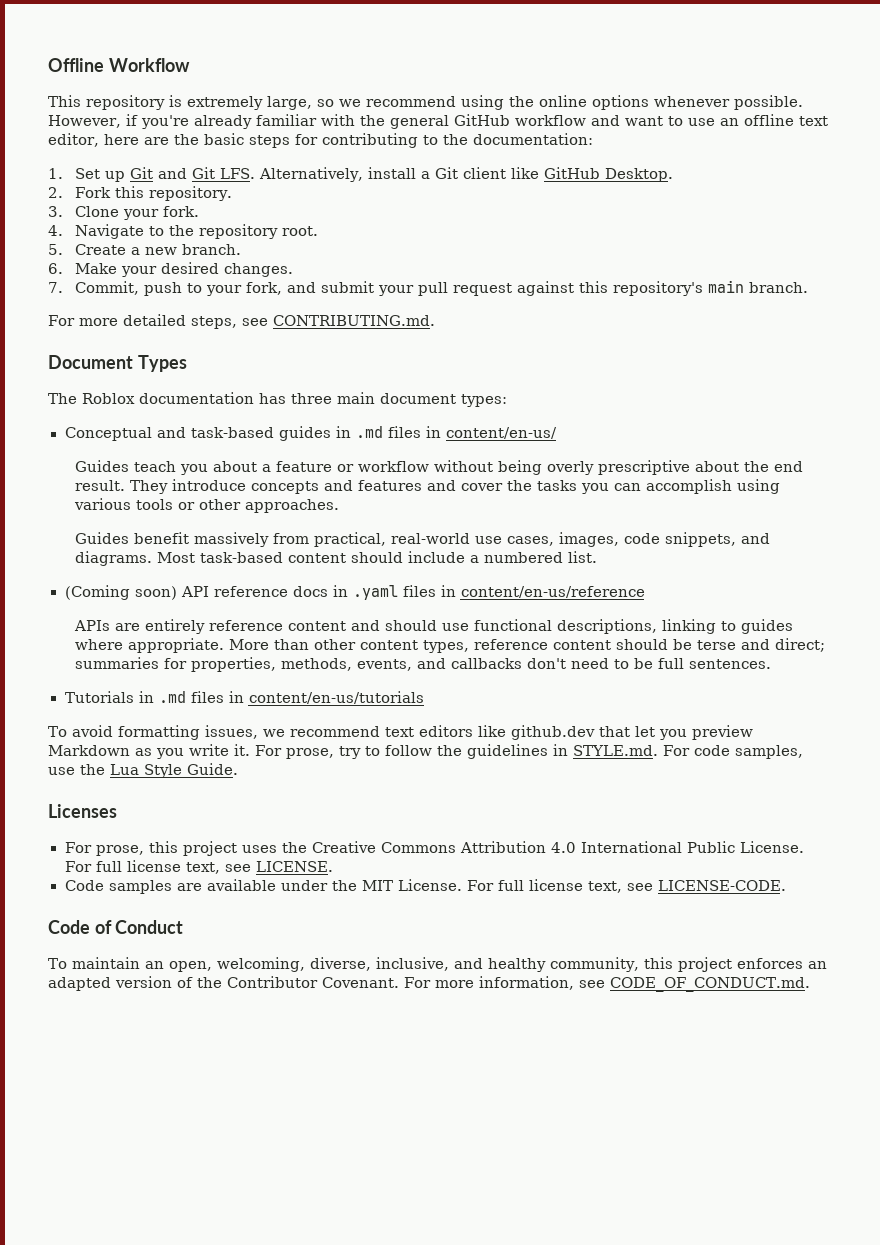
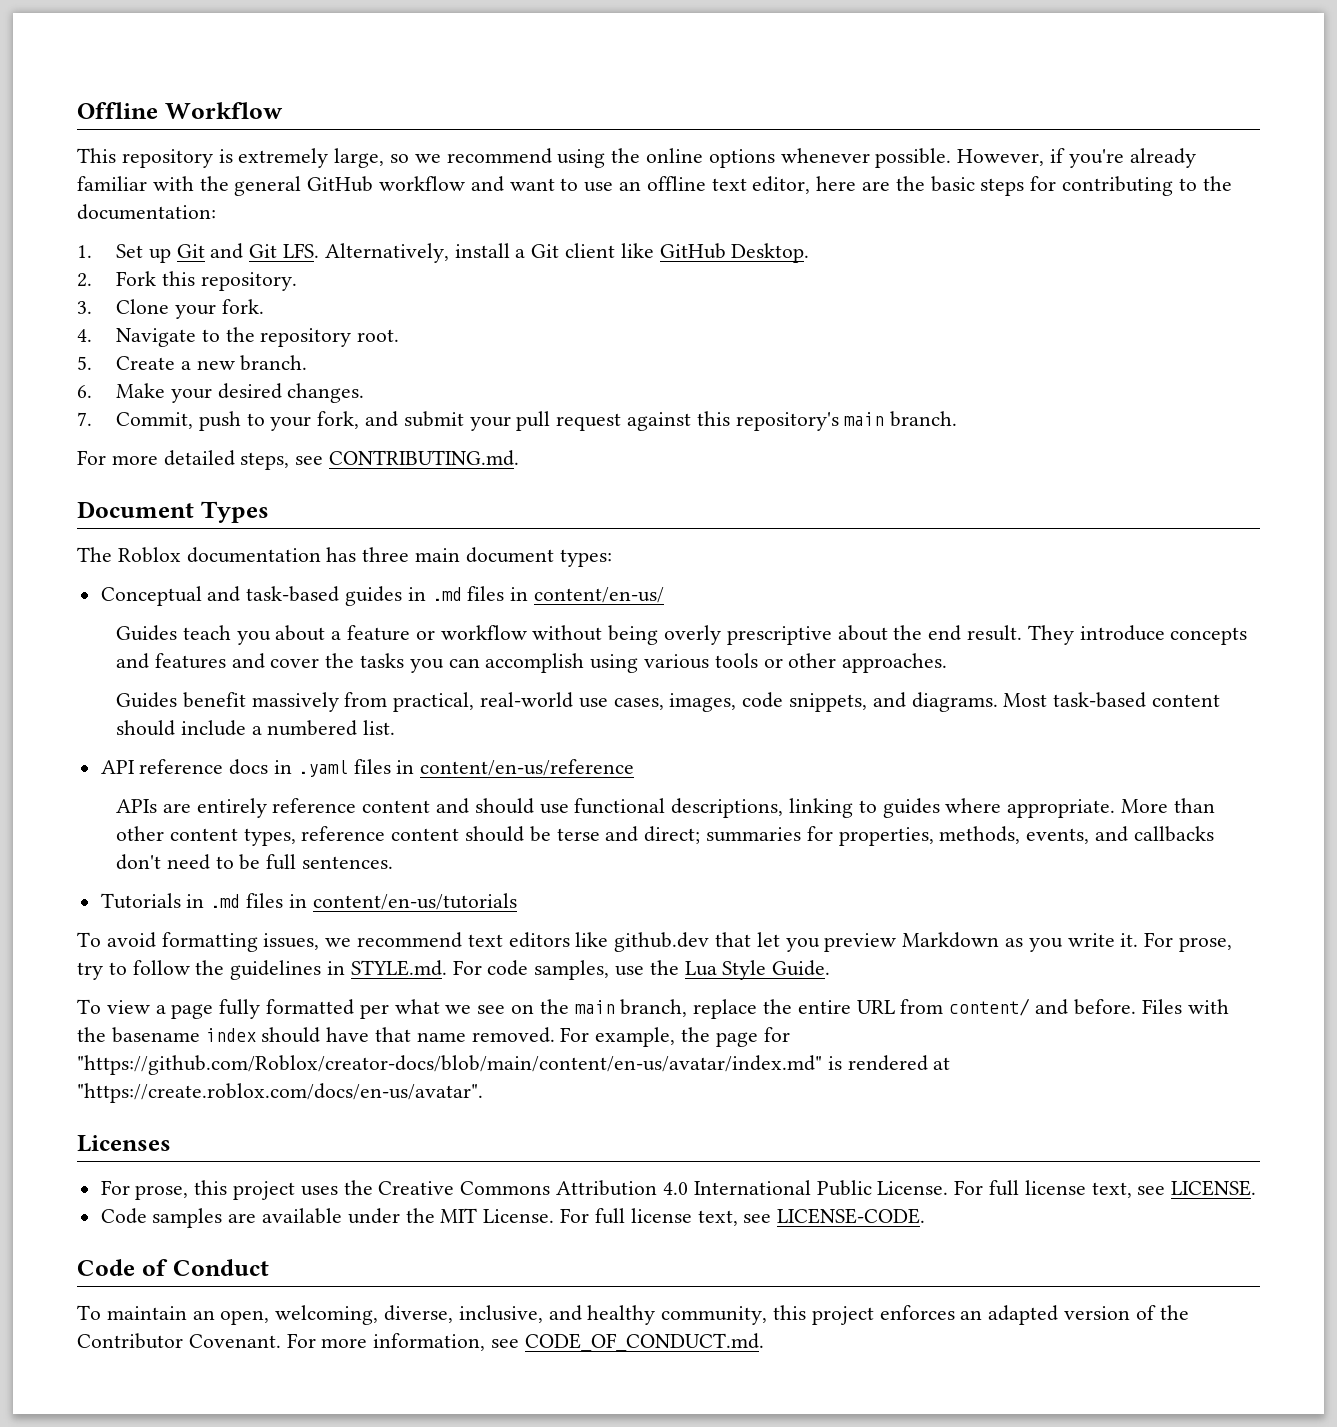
- (Coming soon) API reference docs in .yaml files in content/en-us/reference
+ API reference docs in .yaml files in content/en-us/reference
+ To view a page fully formatted per what we see on the main branch, replace the entire URL from content/ and before. Files with the basename index should have that name removed. For example, the page for "https://github.com/Roblox/creator-docs/blob/main/content/en-us/avatar/index.md" is rendered at "https://create.roblox.com/docs/en-us/avatar".

